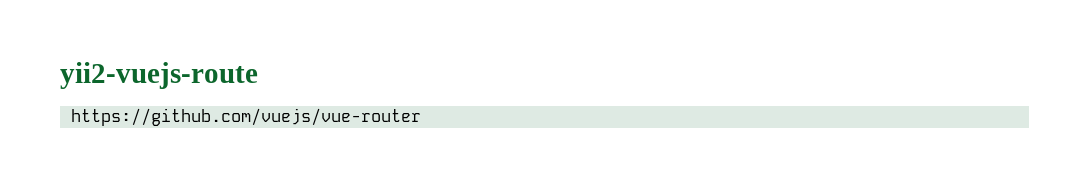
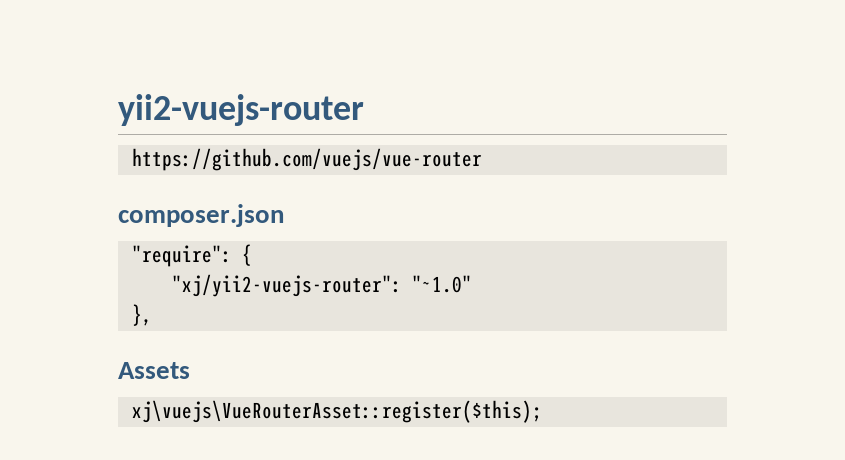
- yii2-vuejs-route
+ yii2-vuejs-router
+ composer.json
+ "require": {
+ "xj/yii2-vuejs-router": "~1.0"
+ },
+ Assets
+ xj\vuejs\VueRouterAsset::register($this);

